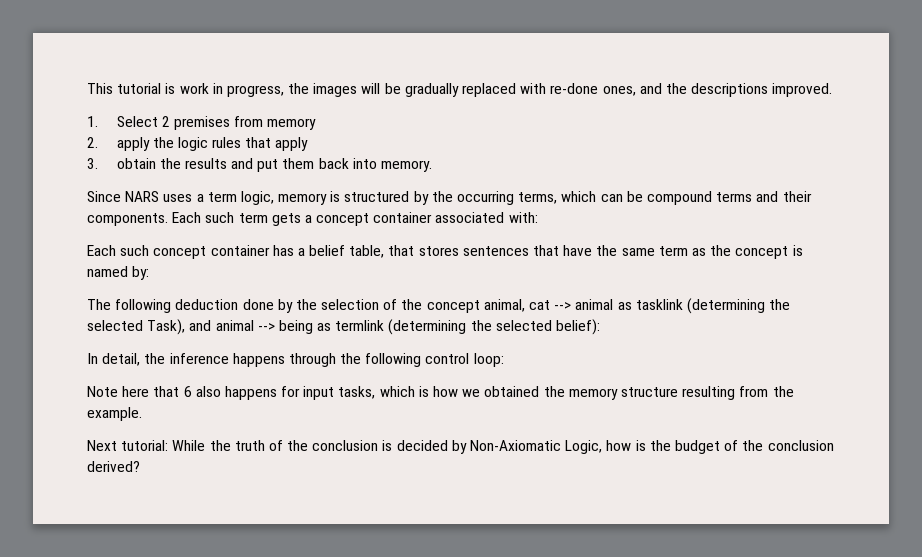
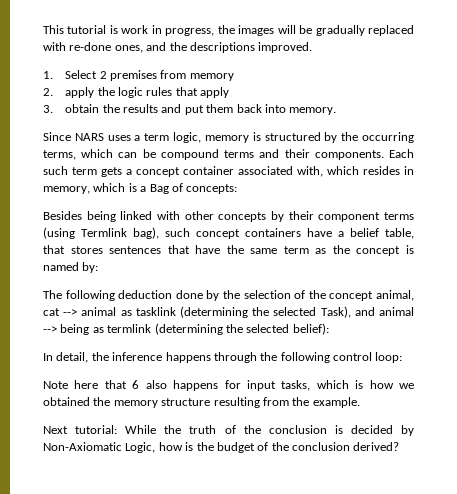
- Each such term gets a concept container associated with:
- Each such concept container has a belief table, that stores sentences that have the same term as the concept is named by:
+ Each such term gets a concept container associated with, which resides in memory, which is a Bag of concepts:
+ Besides being linked with other concepts by their component terms (using Termlink bag), such concept containers have a belief table, that stores sentences that have the same term as the concept is named by:

